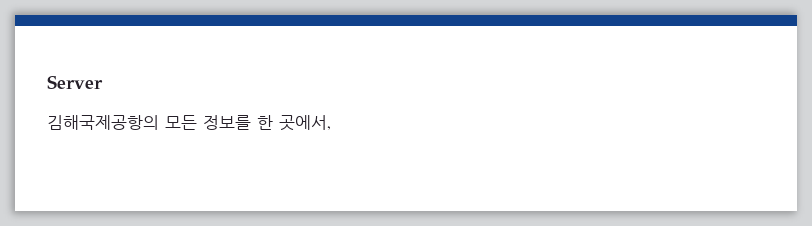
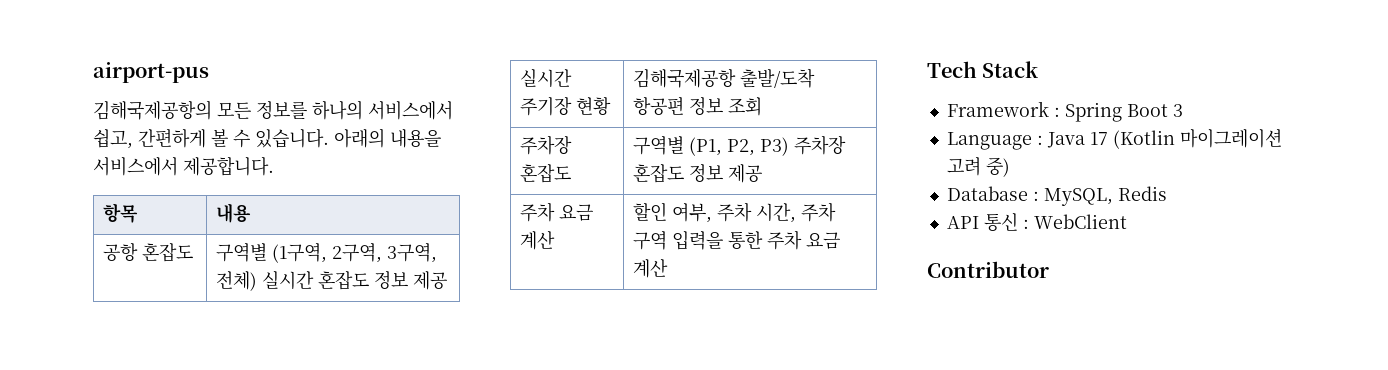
- Server
+ airport-pus
- 김해국제공항의 모든 정보를 한 곳에서,
+ 김해국제공항의 모든 정보를 하나의 서비스에서 쉽고, 간편하게 볼 수 있습니다. 아래의 내용을 서비스에서 제공합니다.
+ 항목 | 내용
+ 공항 혼잡도 | 구역별 (1구역, 2구역, 3구역, 전체) 실시간 혼잡도 정보 제공
+ 실시간 주기장 현황 | 김해국제공항 출발/도착 항공편 정보 조회
+ 주차장 혼잡도 | 구역별 (P1, P2, P3) 주차장 혼잡도 정보 제공
+ 주차 요금 계산 | 할인 여부, 주차 시간, 주차 구역 입력을 통한 주차 요금 계산
+ Tech Stack
+ Framework : Spring Boot 3
+ Language : Java 17 (Kotlin 마이그레이션 고려 중)
+ Database : MySQL, Redis
+ API 통신 : WebClient
+ Contributor

